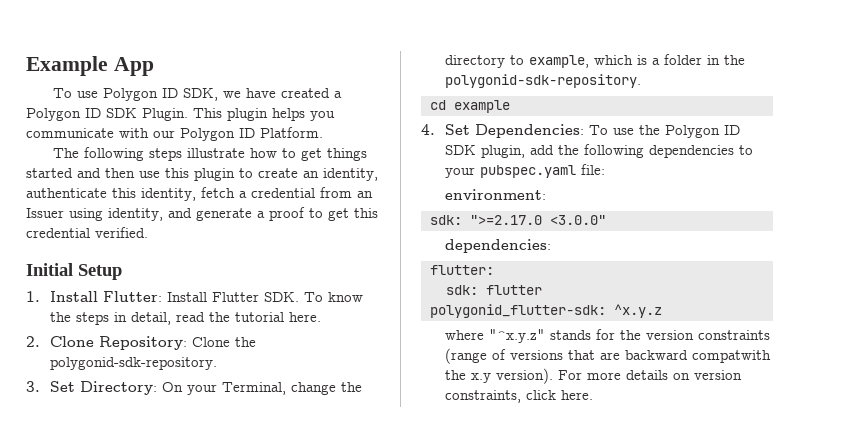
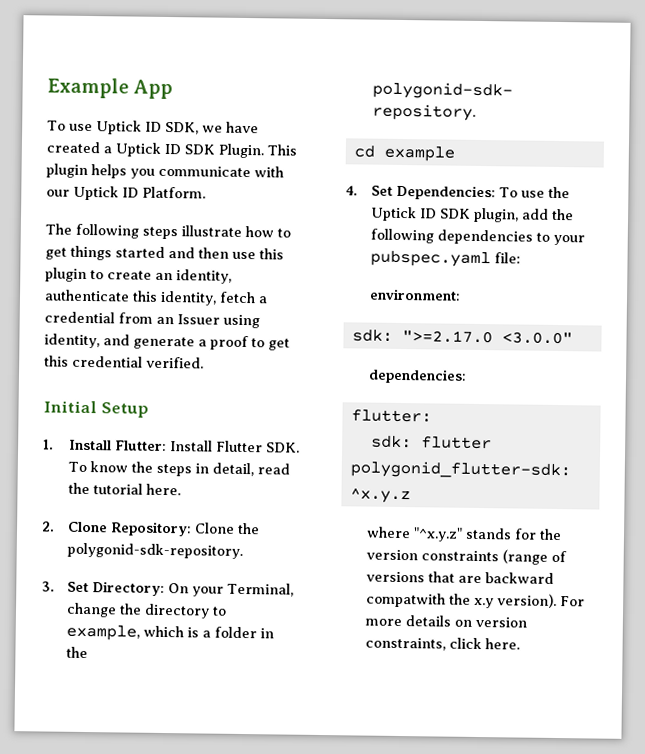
- To use Polygon ID SDK, we have created a Polygon ID SDK Plugin.
+ To use Uptick ID SDK, we have created a Uptick ID SDK Plugin.
- This plugin helps you communicate with our Polygon ID Platform.
+ This plugin helps you communicate with our Uptick ID Platform.
- 4. Set Dependencies: To use the Polygon ID SDK plugin, add the following dependencies to your pubspec.yaml file:
+ 4. Set Dependencies: To use the Uptick ID SDK plugin, add the following dependencies to your pubspec.yaml file:

